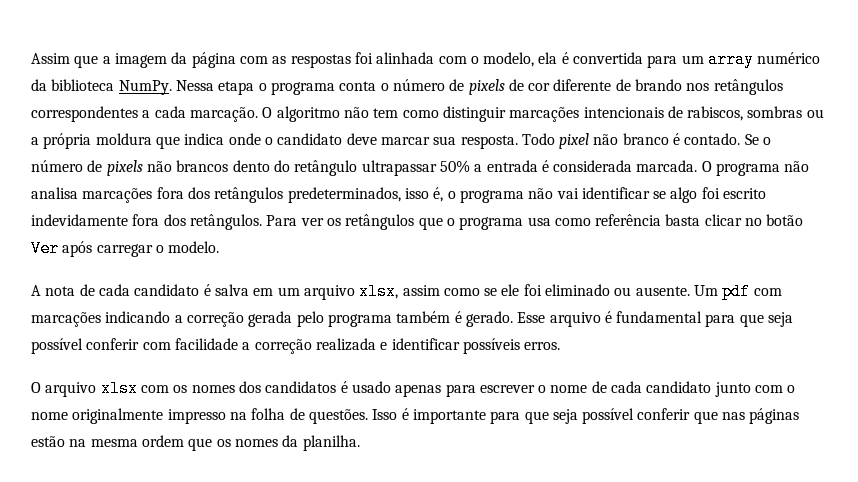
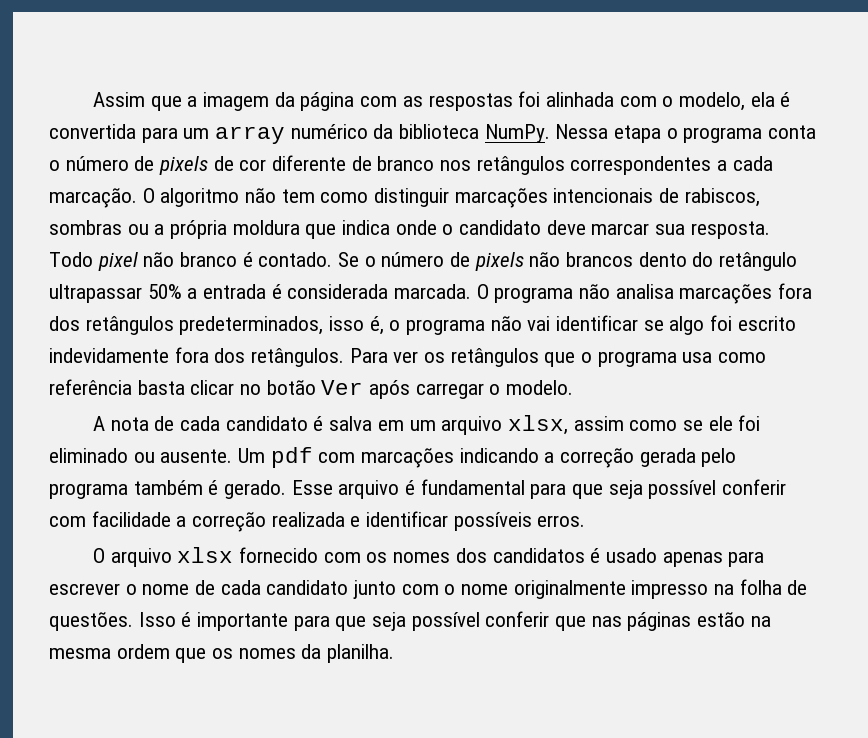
- Nessa etapa o programa conta o número de pixels de cor diferente de brando nos retângulos correspondentes a cada marcação.
+ Nessa etapa o programa conta o número de pixels de cor diferente de branco nos retângulos correspondentes a cada marcação.
- O arquivo xlsx com os nomes dos candidatos é usado apenas para escrever o nome de cada candidato junto com o nome originalmente impresso na folha de questões.
+ O arquivo xlsx fornecido com os nomes dos candidatos é usado apenas para escrever o nome de cada candidato junto com o nome originalmente impresso na folha de questões.

